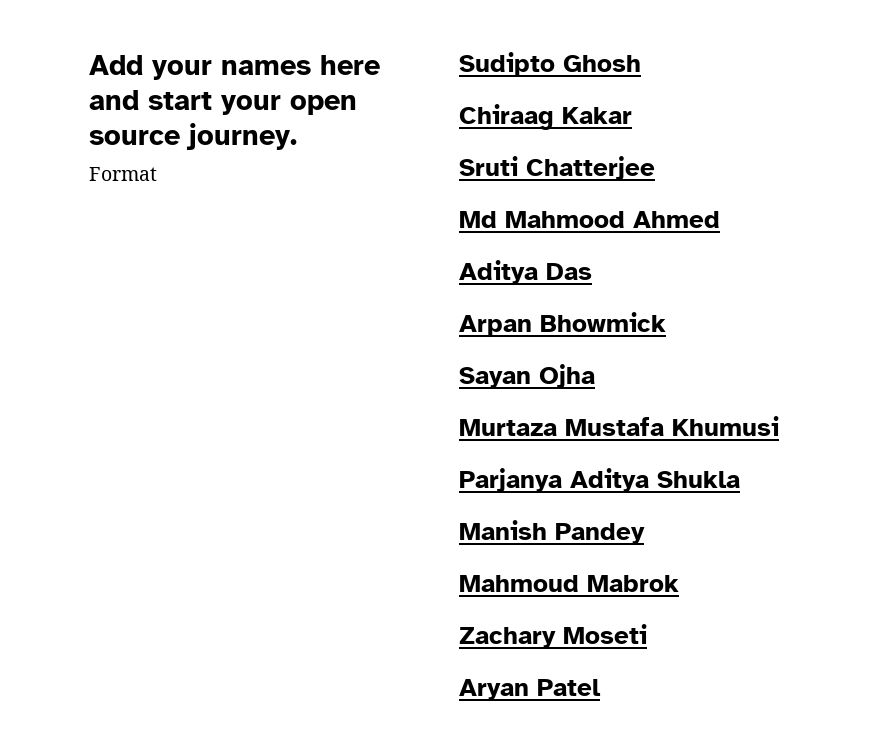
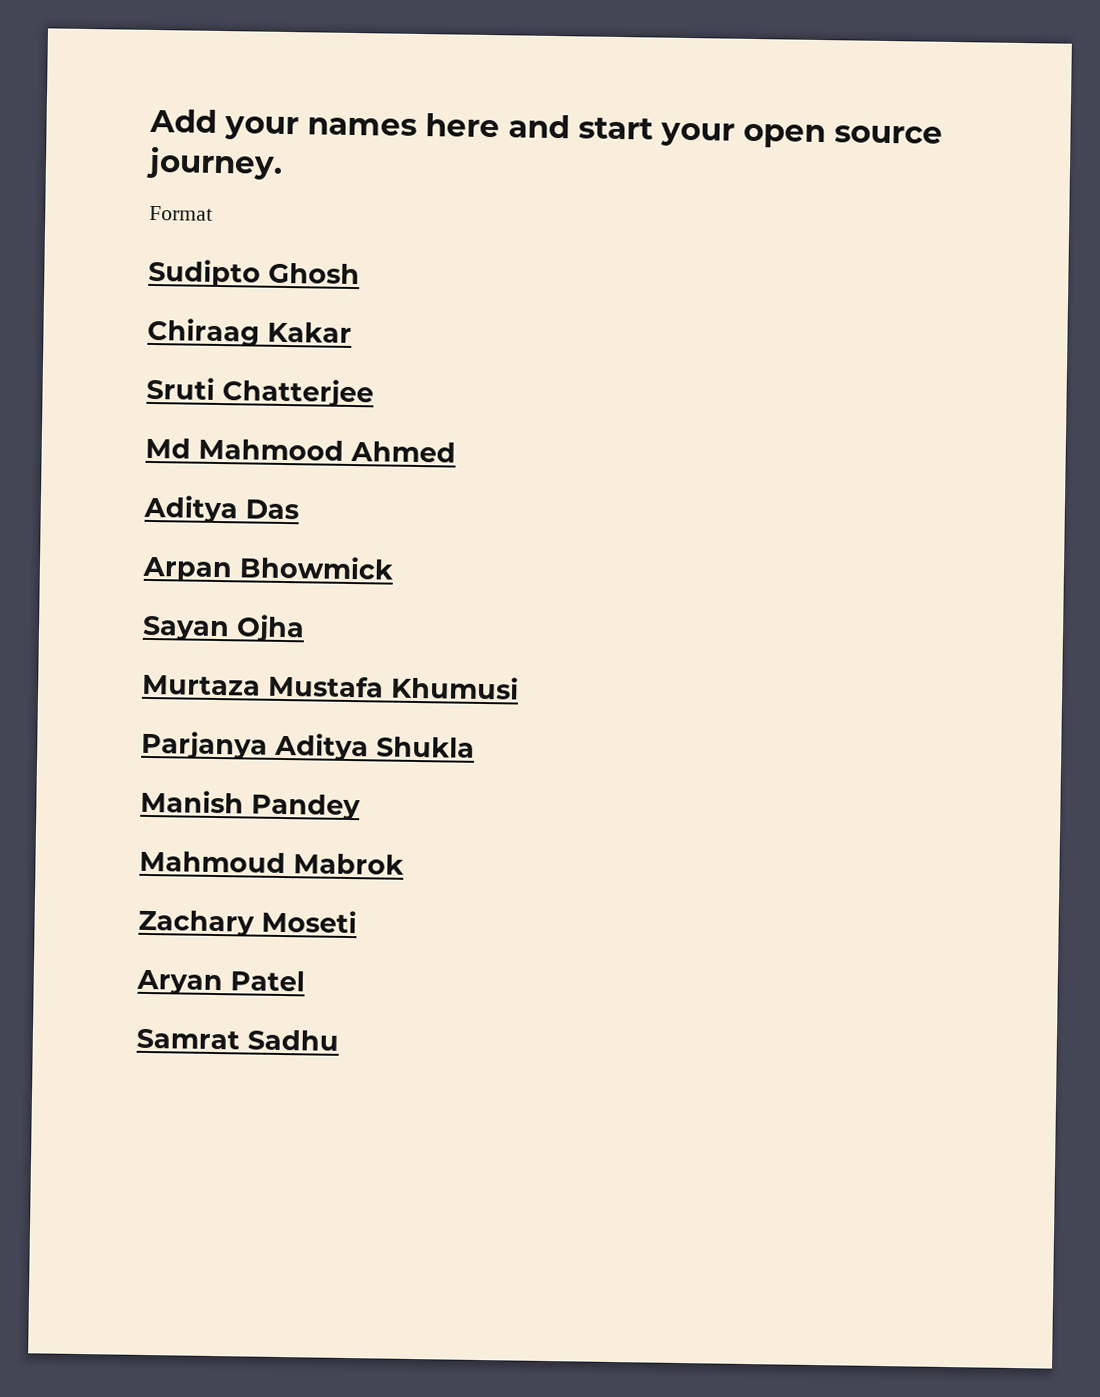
+ Samrat Sadhu

